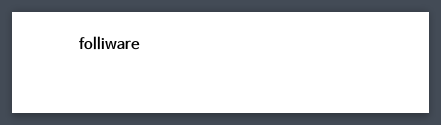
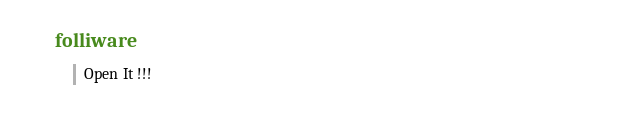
+ Open It !!!

